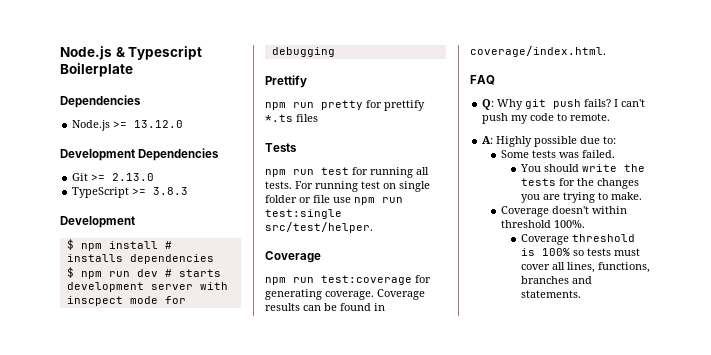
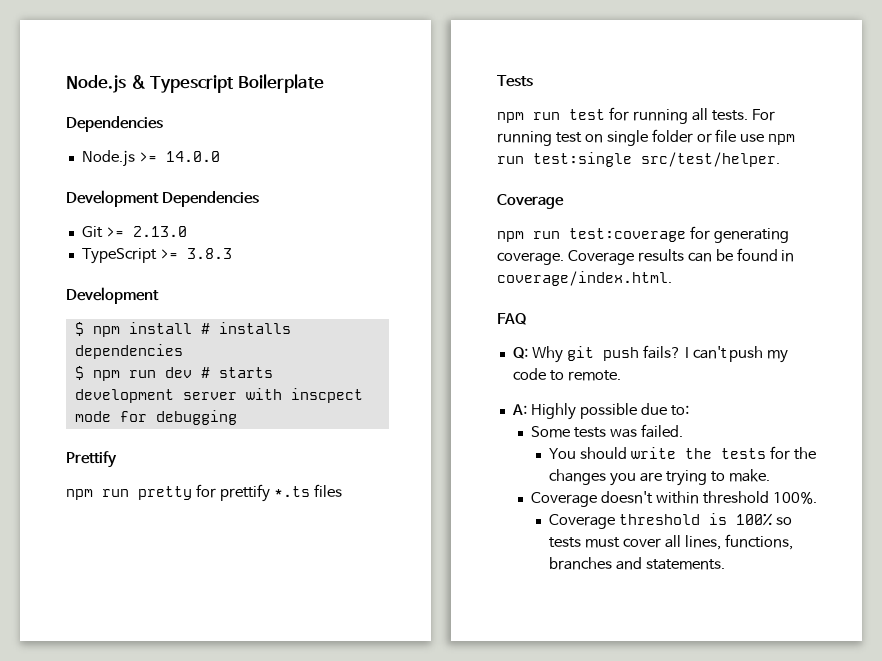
- Node.js >= 13.12.0
+ Node.js >= 14.0.0

